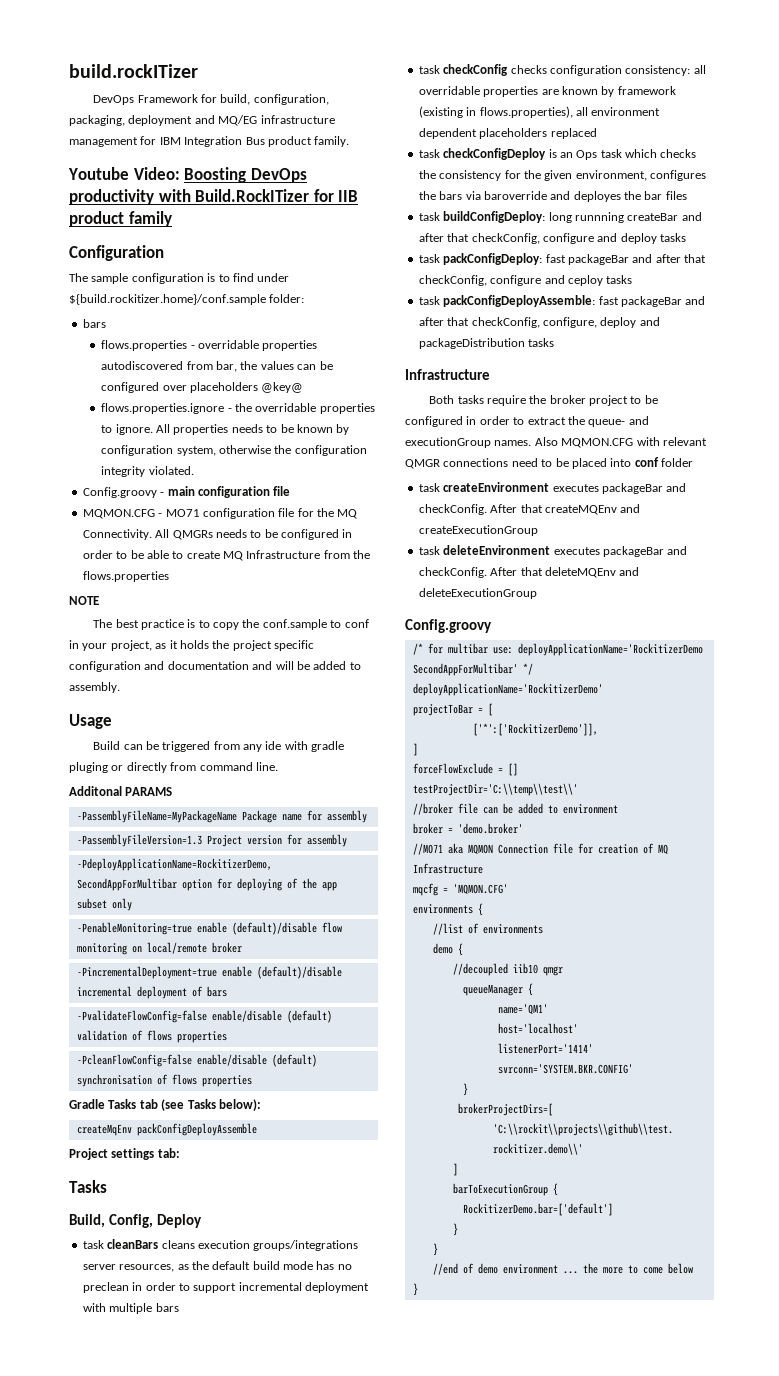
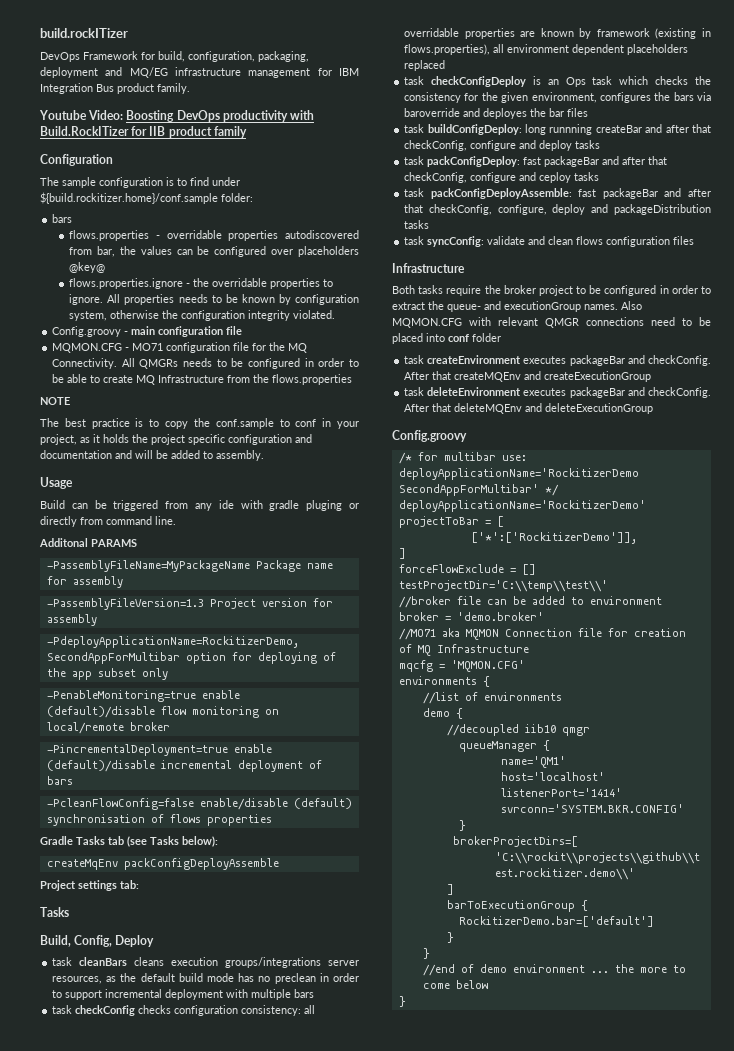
- -PvalidateFlowConfig=false enable/disable (default) validation of flows properties
+ task syncConfig: validate and clean flows configuration files

